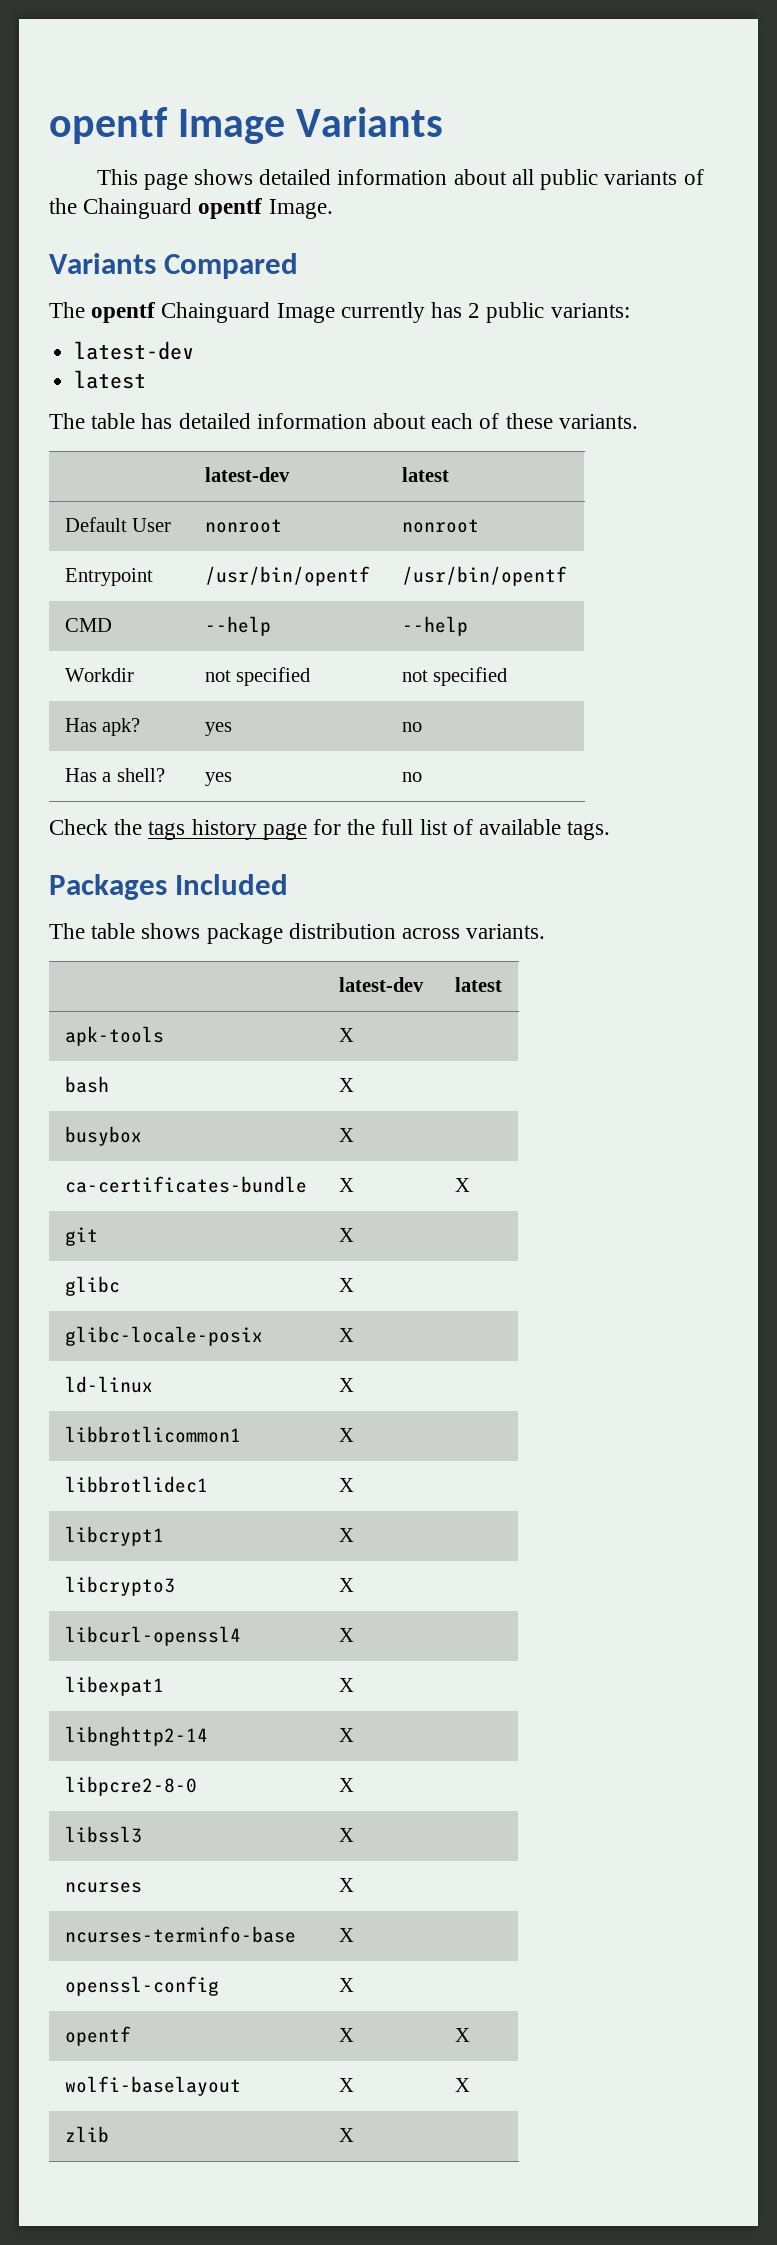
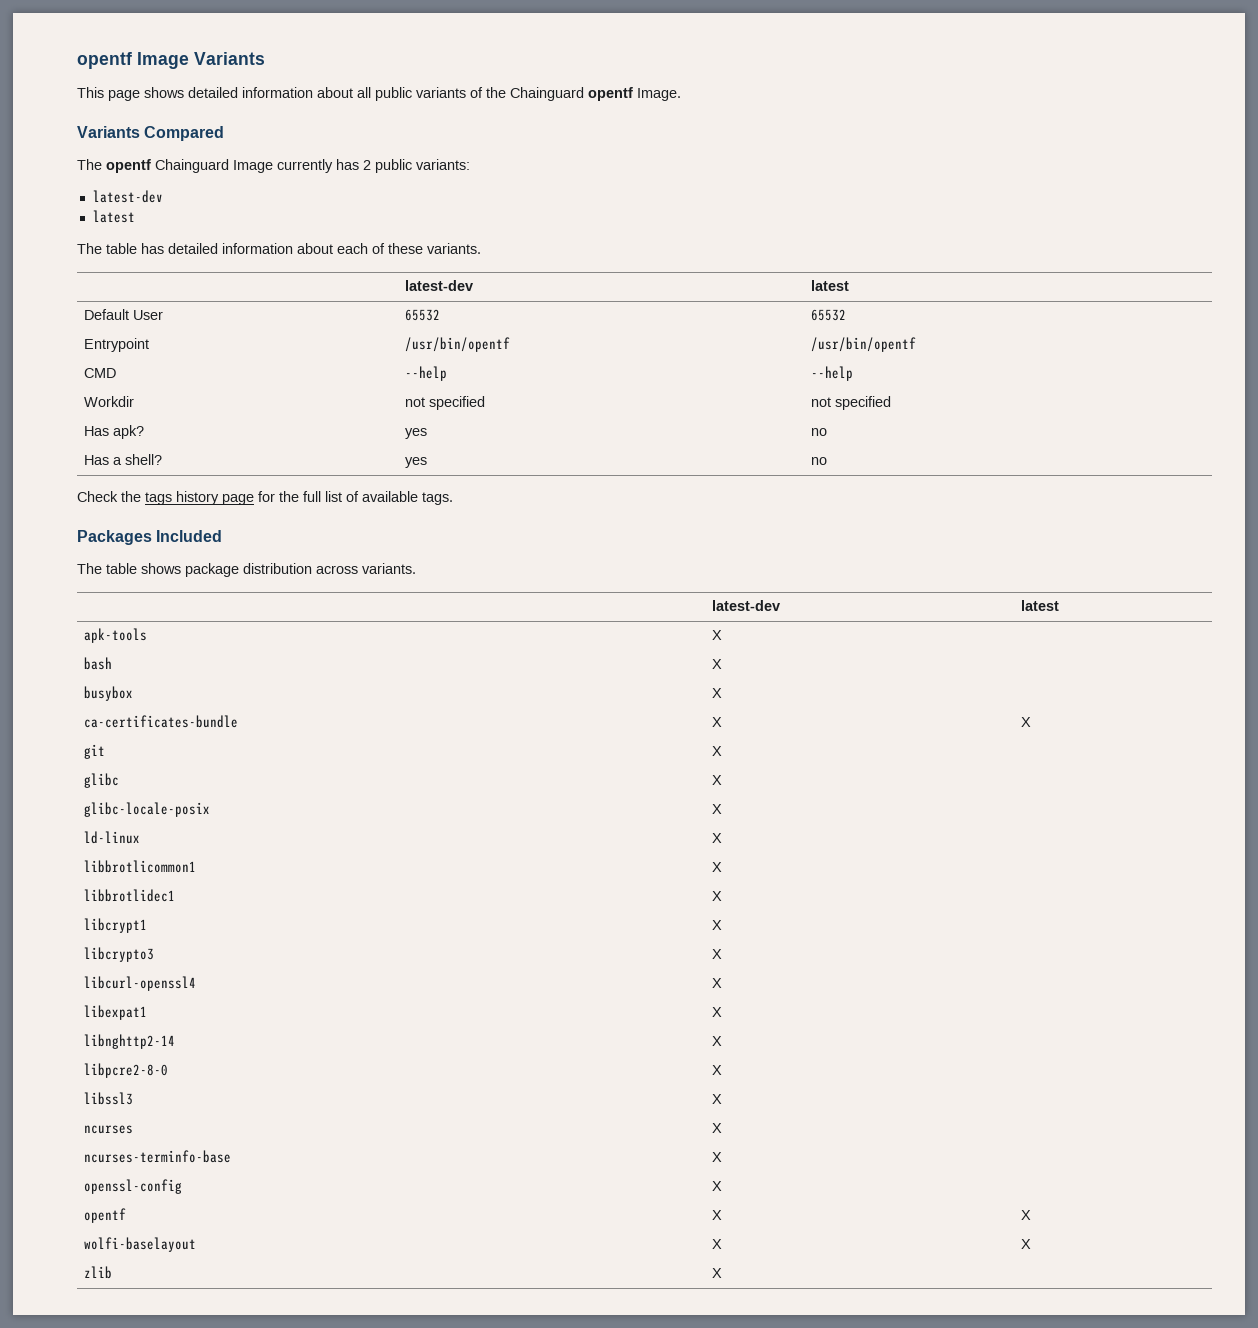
- Default User | nonroot | nonroot
+ Default User | 65532 | 65532

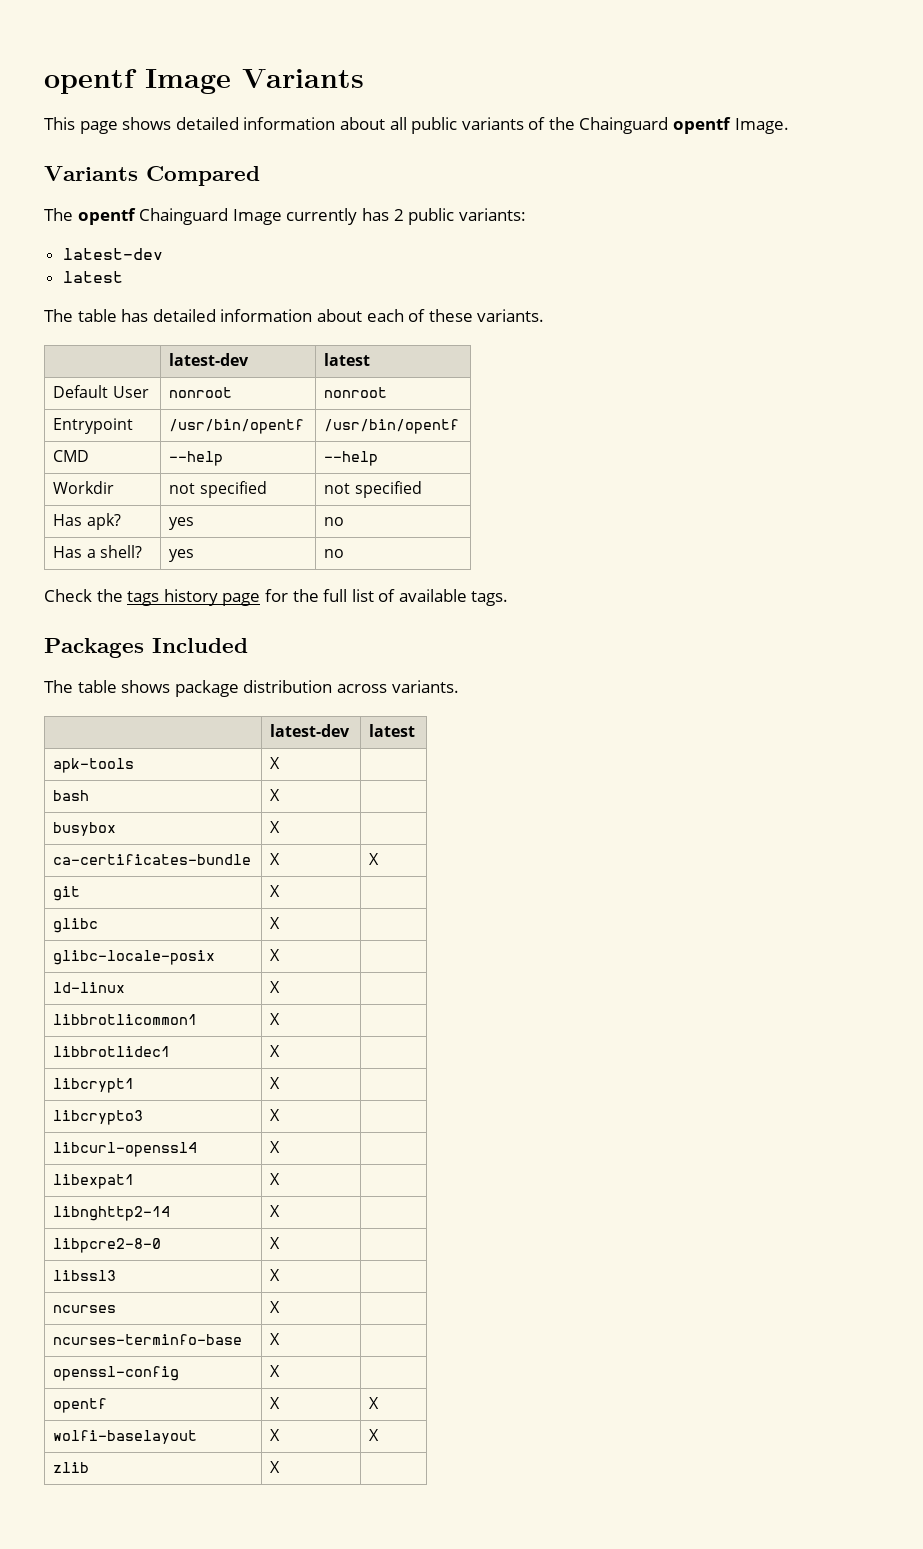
- Default User | 65532 | 65532
+ Default User | nonroot | nonroot

